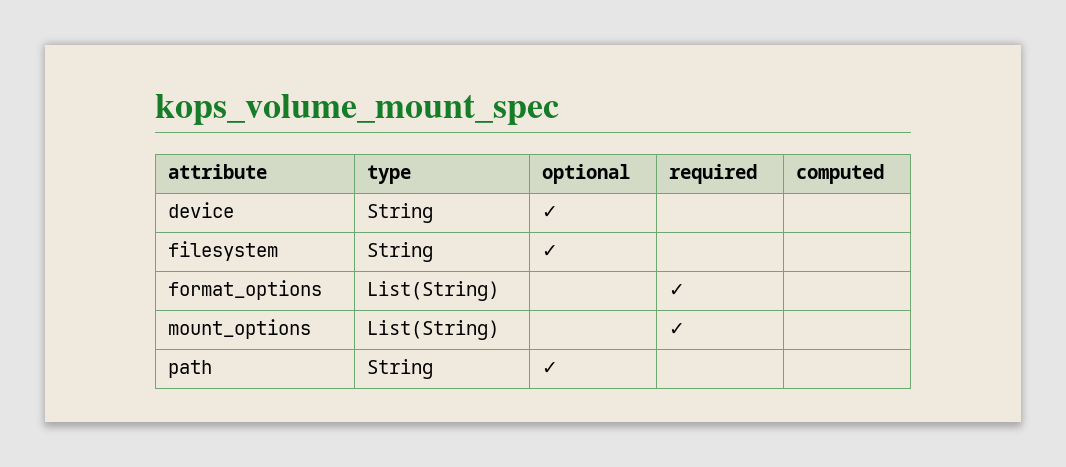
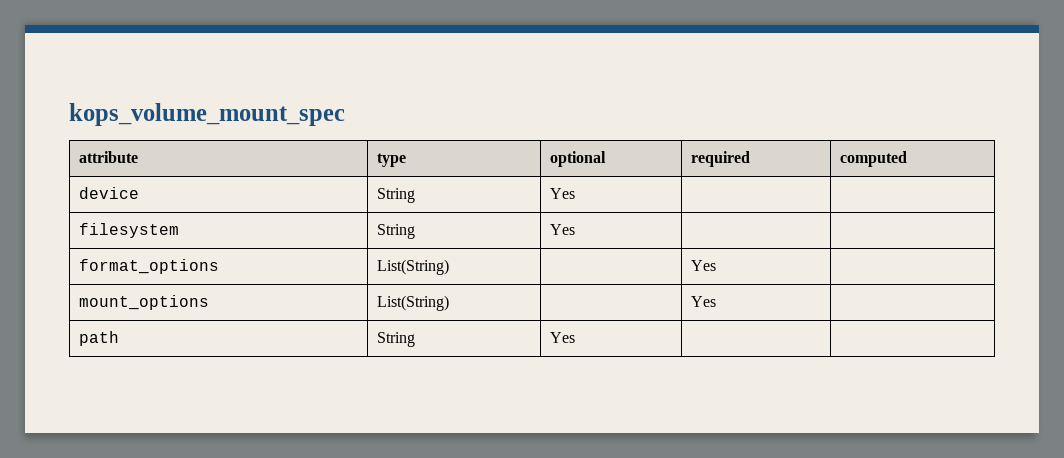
- device | String | ✓ | |
+ device | String | Yes | |
- filesystem | String | ✓ | |
+ filesystem | String | Yes | |
- format_options | List(String) | | ✓ |
+ format_options | List(String) | | Yes |
- mount_options | List(String) | | ✓ |
+ mount_options | List(String) | | Yes |
- path | String | ✓ | |
+ path | String | Yes | |

